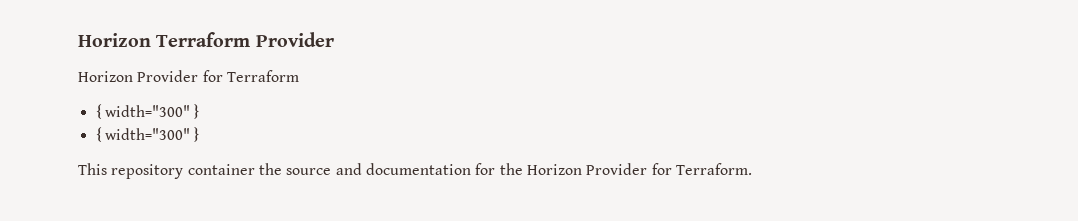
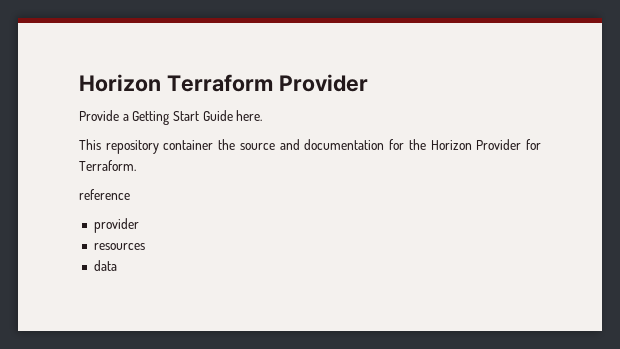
- Horizon Provider for Terraform
- { width="300" }
- { width="300" }
+ Provide a Getting Start Guide here.
+ reference
+ provider
+ resources
+ data

